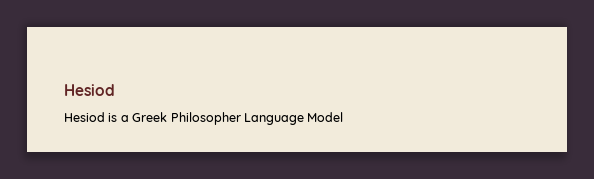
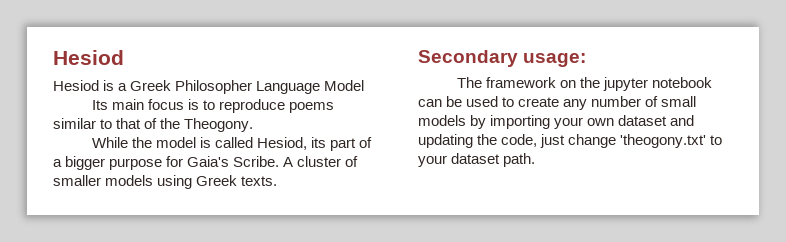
+ Its main focus is to reproduce poems similar to that of the Theogony.
+ While the model is called Hesiod, its part of a bigger purpose for Gaia's Scribe. A cluster of smaller models using Greek texts.
+ Secondary usage:
+ The framework on the jupyter notebook can be used to create any number of small models by importing your own dataset and updating the code, just change 'theogony.txt' to your dataset path.

